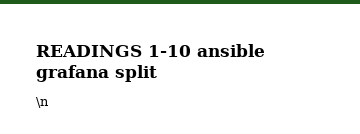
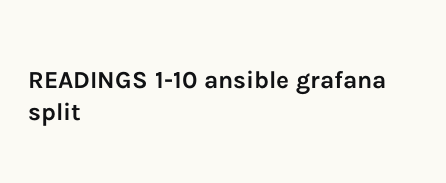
- \n

